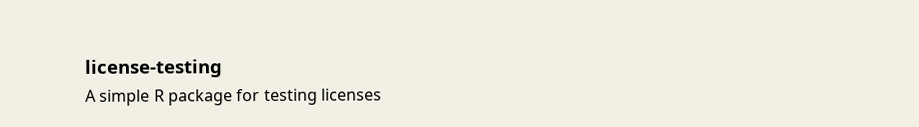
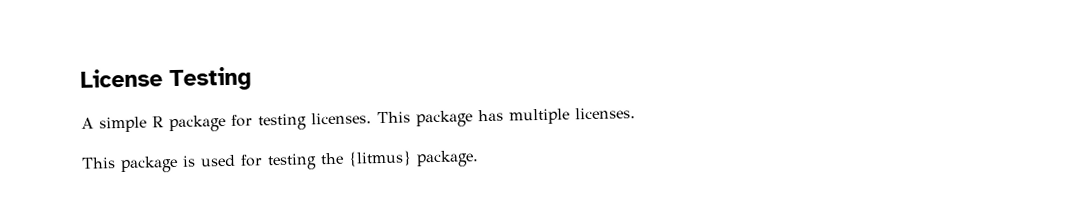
- license-testing
+ License Testing
- A simple R package for testing licenses
+ A simple R package for testing licenses. This package has multiple licenses.
+ This package is used for testing the {litmus} package.

